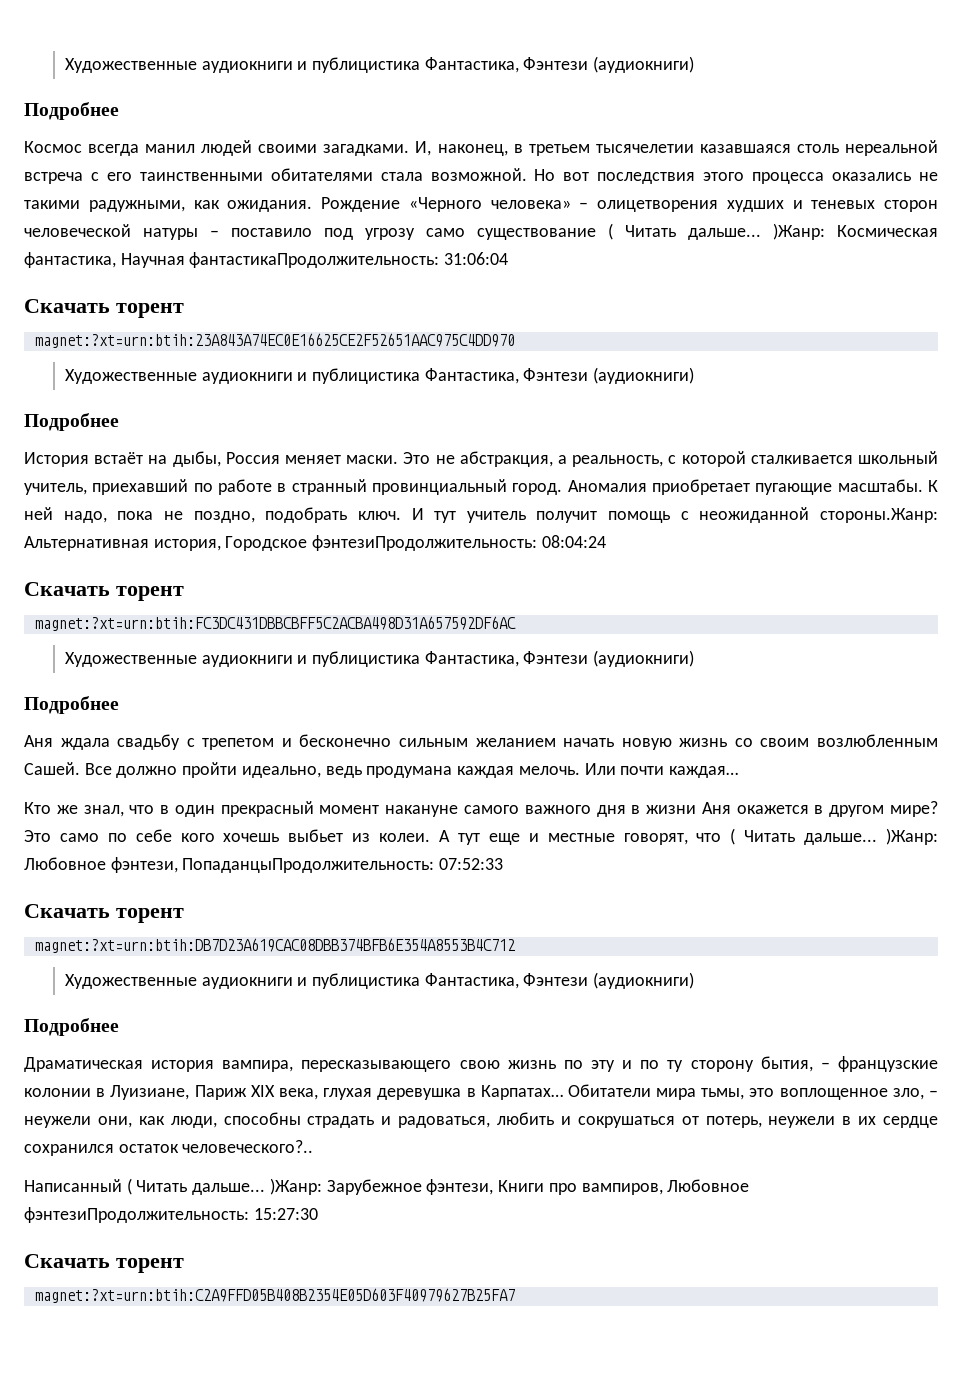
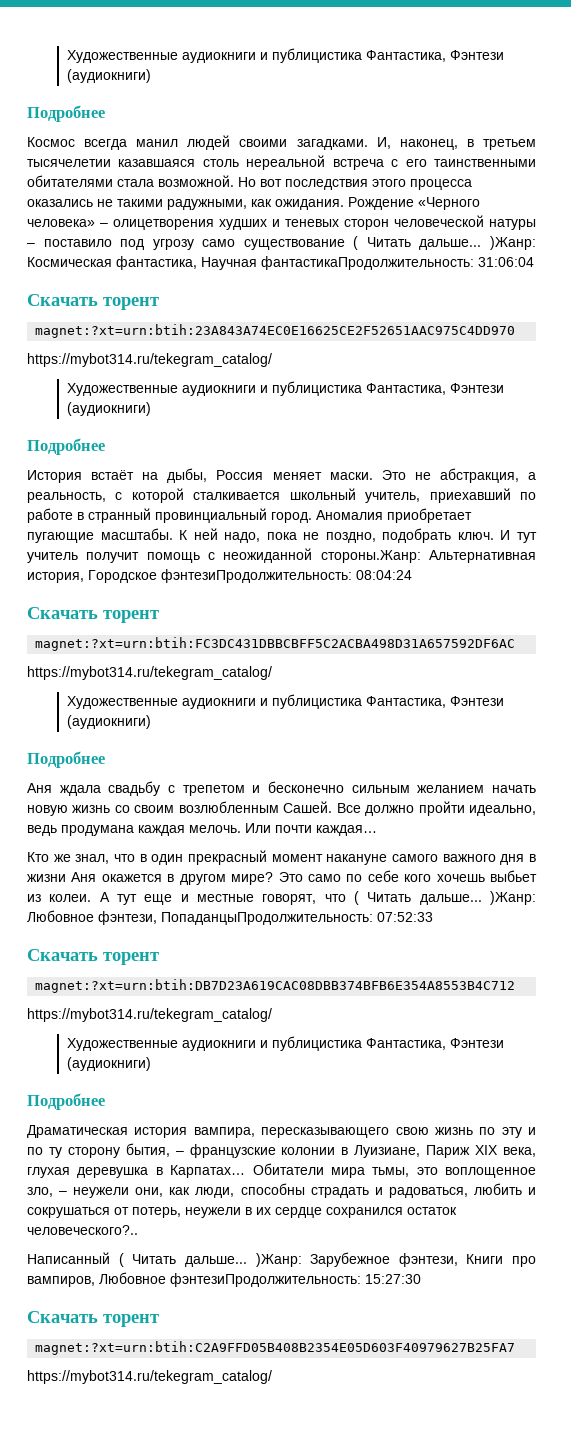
  magnet:?xt=urn:btih:23A843A74EC0E16625CE2F52651AAC975C4DD970
+ https://mybot314.ru/tekegram_catalog/
  magnet:?xt=urn:btih:FC3DC431DBBCBFF5C2ACBA498D31A657592DF6AC
+ https://mybot314.ru/tekegram_catalog/
  magnet:?xt=urn:btih:DB7D23A619CAC08DBB374BFB6E354A8553B4C712
+ https://mybot314.ru/tekegram_catalog/
  magnet:?xt=urn:btih:C2A9FFD05B408B2354E05D603F40979627B25FA7
+ https://mybot314.ru/tekegram_catalog/

